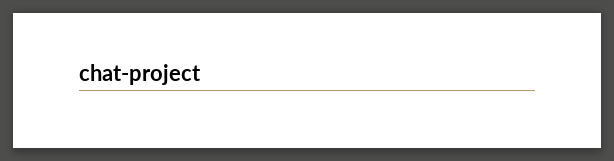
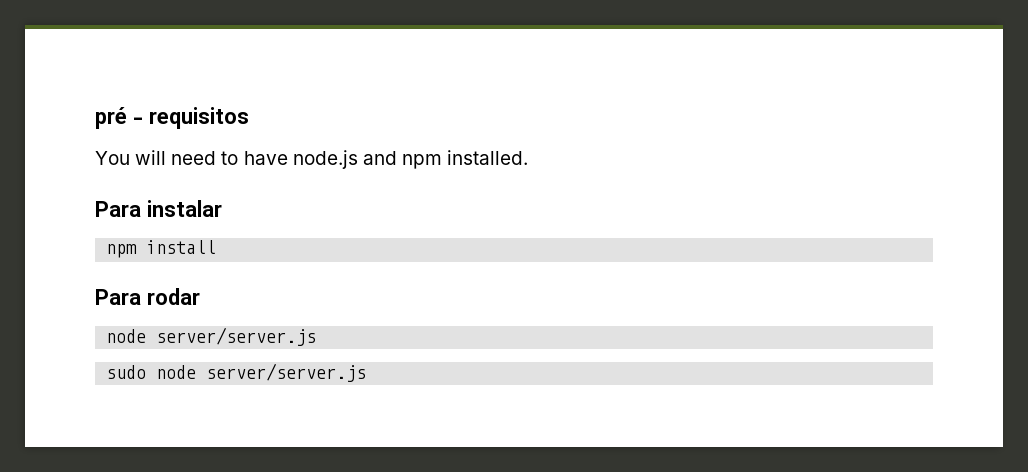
- chat-project
+ pré - requisitos
+ You will need to have node.js and npm installed.
+ Para instalar
+ npm install
+ Para rodar
+ node server/server.js
+ sudo node server/server.js

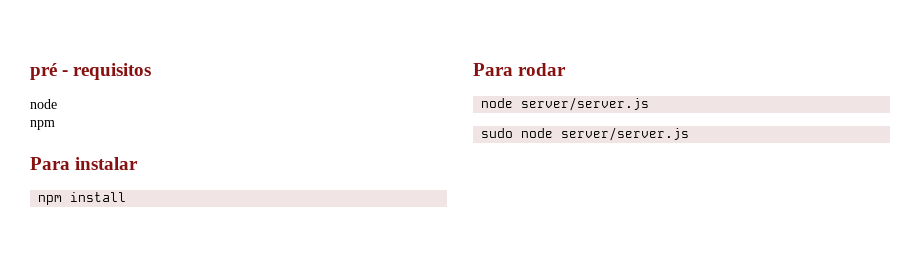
  pré - requisitos
- You will need to have node.js and npm installed.
+ node
+ npm

